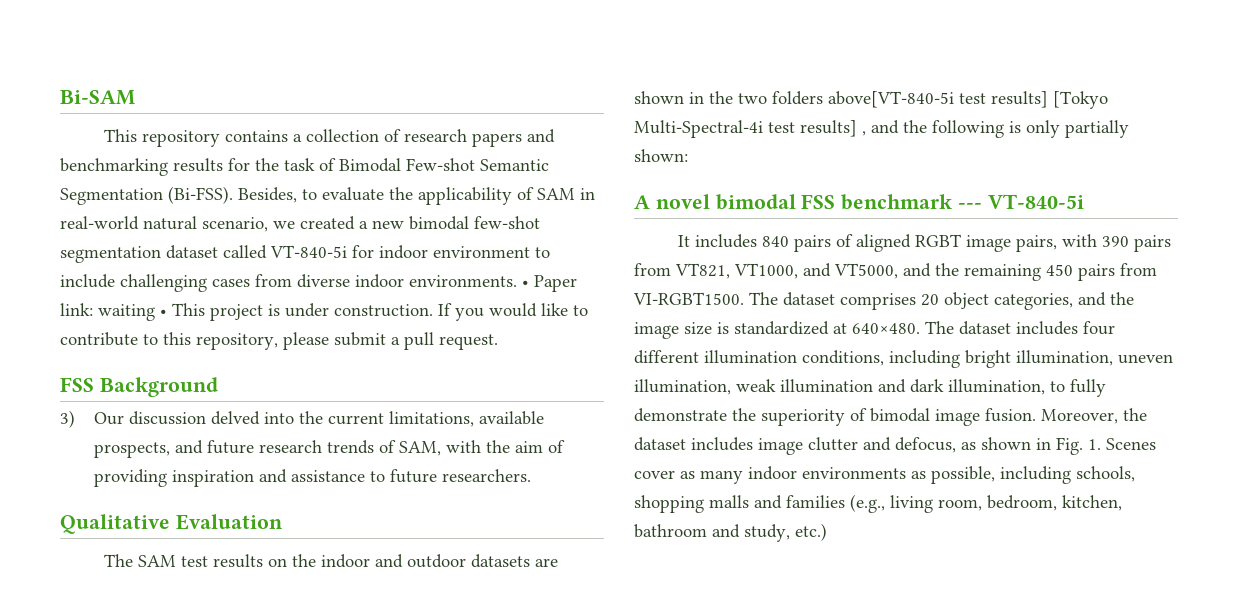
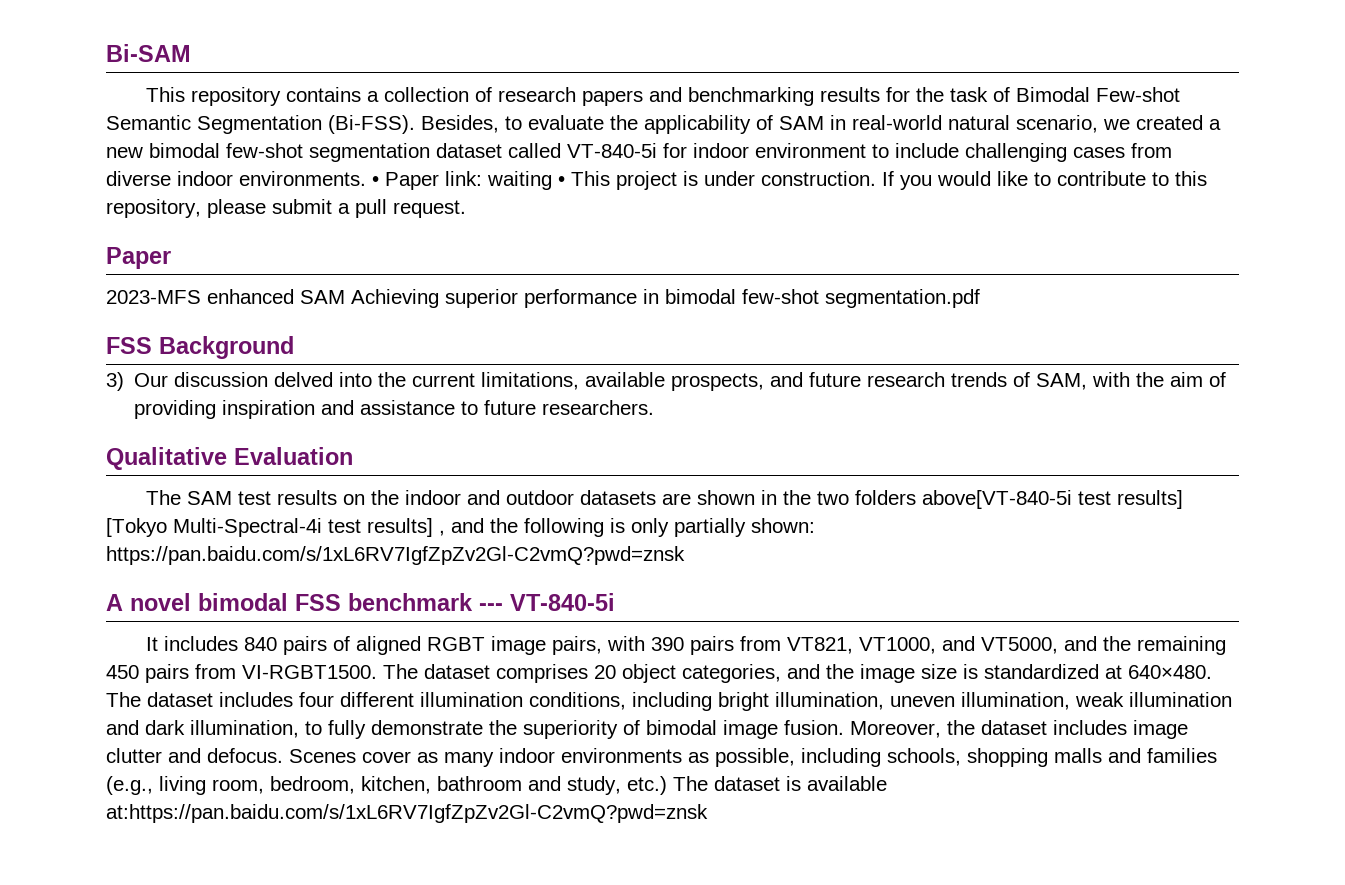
  If you would like to contribute to this repository, please submit a pull request.
+ Paper
+ 2023-MFS enhanced SAM Achieving superior performance in bimodal few-shot segmentation.pdf
- The SAM test results on the indoor and outdoor datasets are shown in the two folders above[VT-840-5i test results] [Tokyo Multi-Spectral-4i test results] , and the following is only partially shown:
+ The SAM test results on the indoor and outdoor datasets are shown in the two folders above[VT-840-5i test results] [Tokyo Multi-Spectral-4i test results] , and the following is only partially shown: https://pan.baidu.com/s/1xL6RV7IgfZpZv2Gl-C2vmQ?pwd=znsk
- Moreover, the dataset includes image clutter and defocus, as shown in Fig. 1. Scenes cover as many indoor environments as possible, including schools, shopping malls and families (e.g., living room, bedroom, kitchen, bathroom and study, etc.)
+ Moreover, the dataset includes image clutter and defocus. Scenes cover as many indoor environments as possible, including schools, shopping malls and families (e.g., living room, bedroom, kitchen, bathroom and study, etc.) The dataset is available at:https://pan.baidu.com/s/1xL6RV7IgfZpZv2Gl-C2vmQ?pwd=znsk

